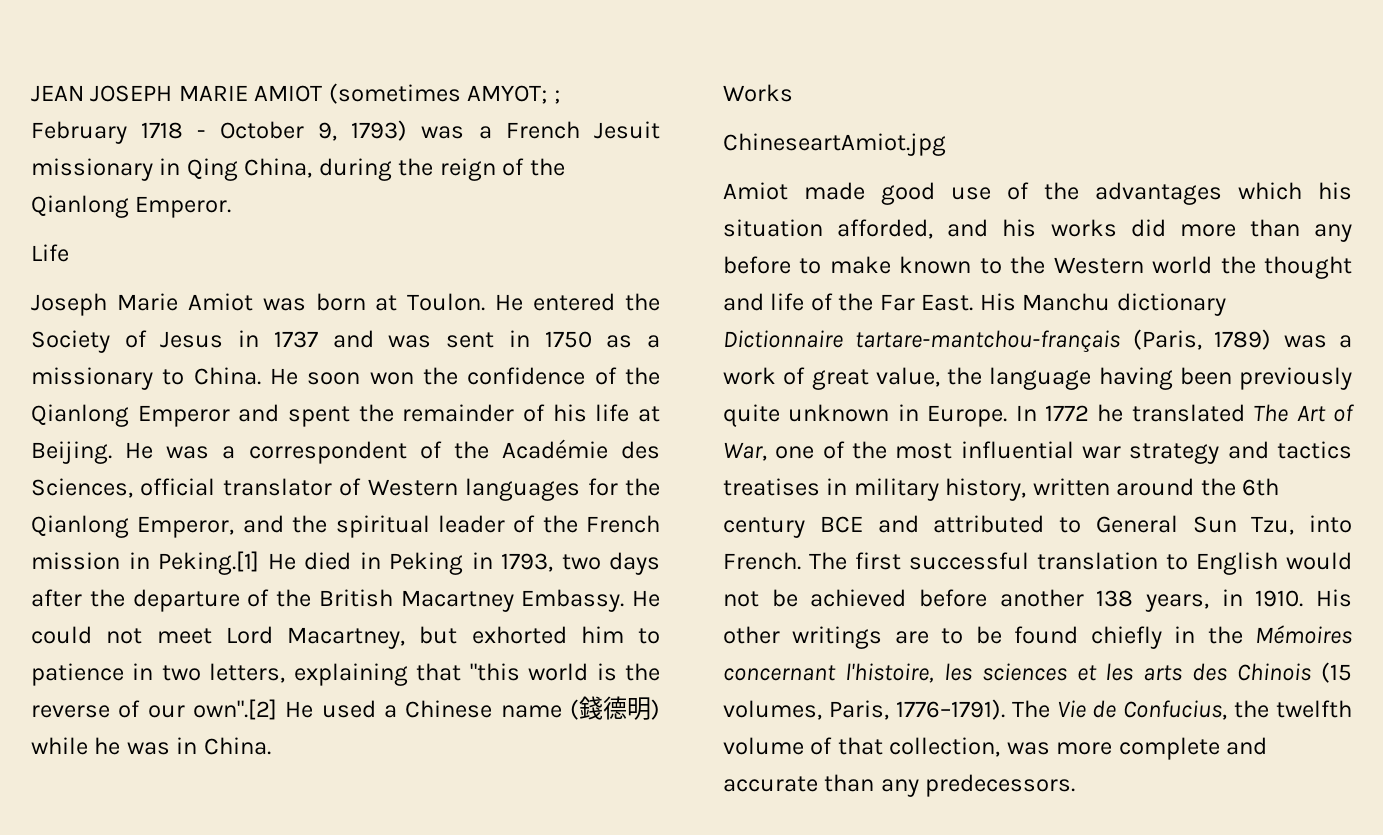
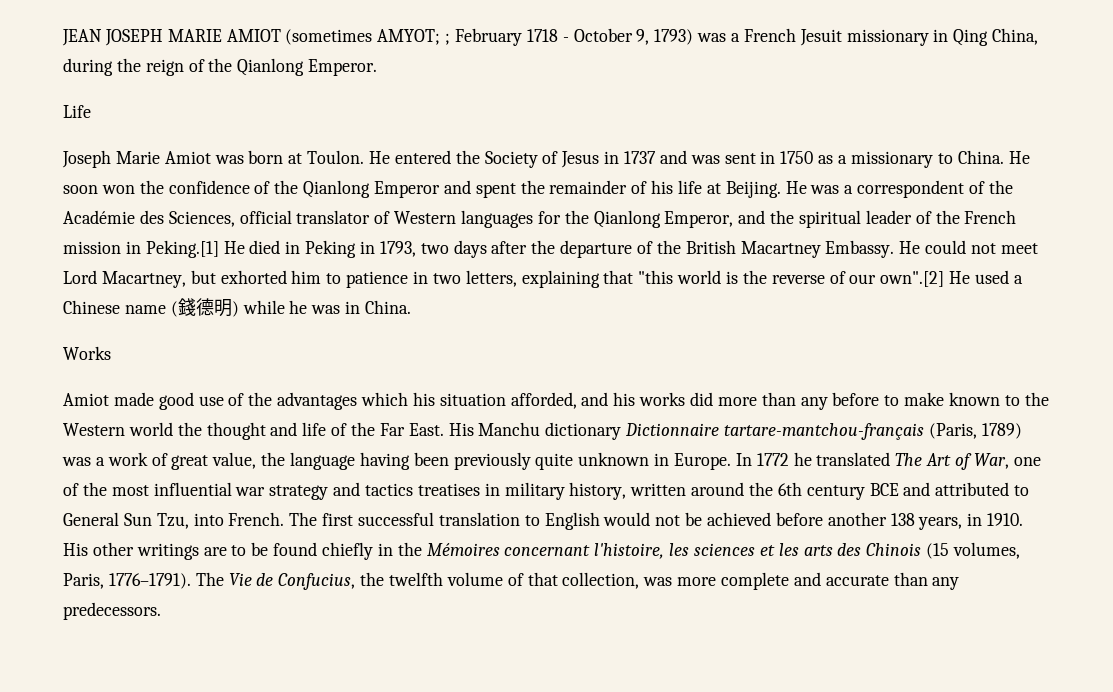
- ChineseartAmiot.jpg

